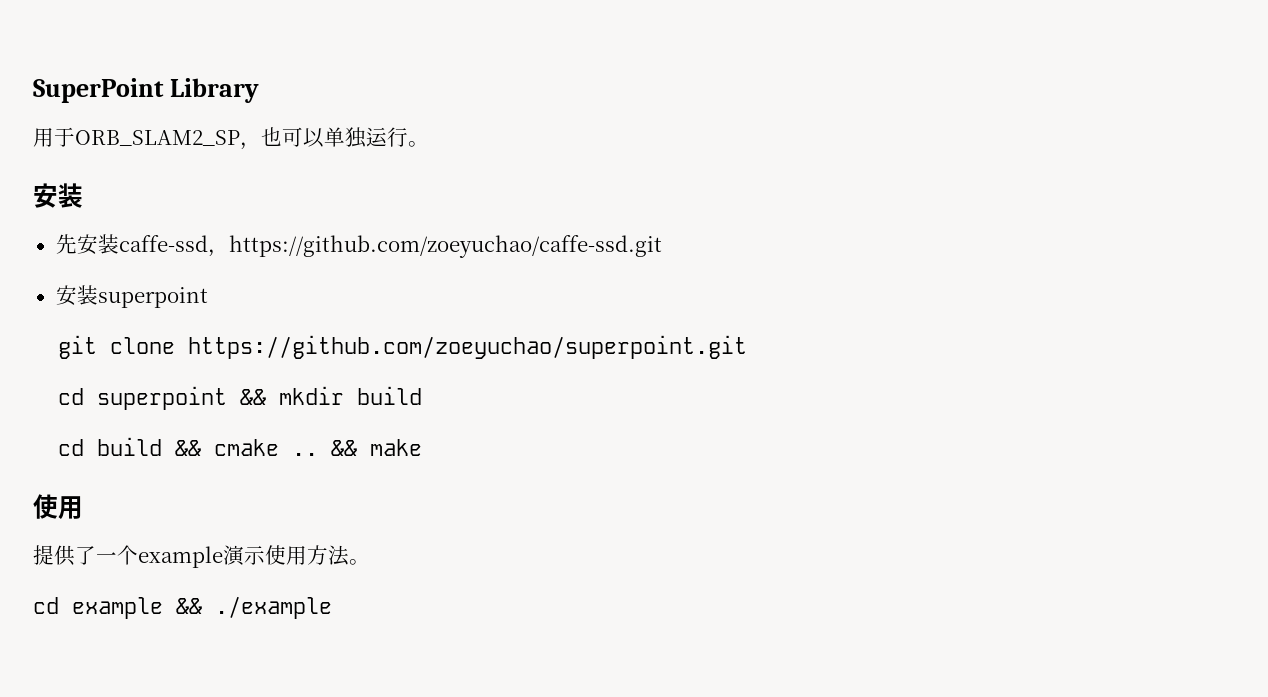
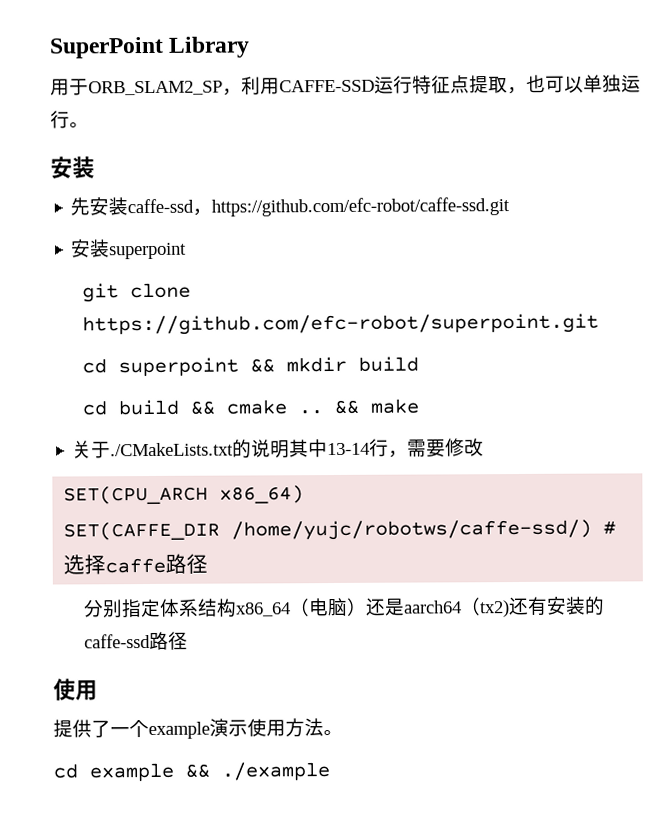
- 用于ORB_SLAM2_SP，也可以单独运行。
+ 用于ORB_SLAM2_SP，利用CAFFE-SSD运行特征点提取，也可以单独运行。
- 先安装caffe-ssd，https://github.com/zoeyuchao/caffe-ssd.git
+ 先安装caffe-ssd，https://github.com/efc-robot/caffe-ssd.git
- git clone https://github.com/zoeyuchao/superpoint.git
+ git clone https://github.com/efc-robot/superpoint.git
+ 关于./CMakeLists.txt的说明其中13-14行，需要修改
+ SET(CPU_ARCH x86_64)
+ SET(CAFFE_DIR /home/yujc/robotws/caffe-ssd/) #选择caffe路径
+ 分别指定体系结构x86_64（电脑）还是aarch64（tx2)还有安装的caffe-ssd路径

